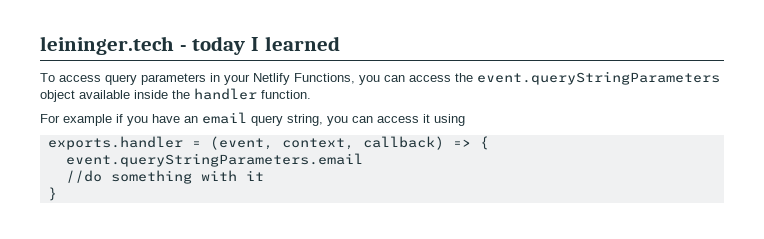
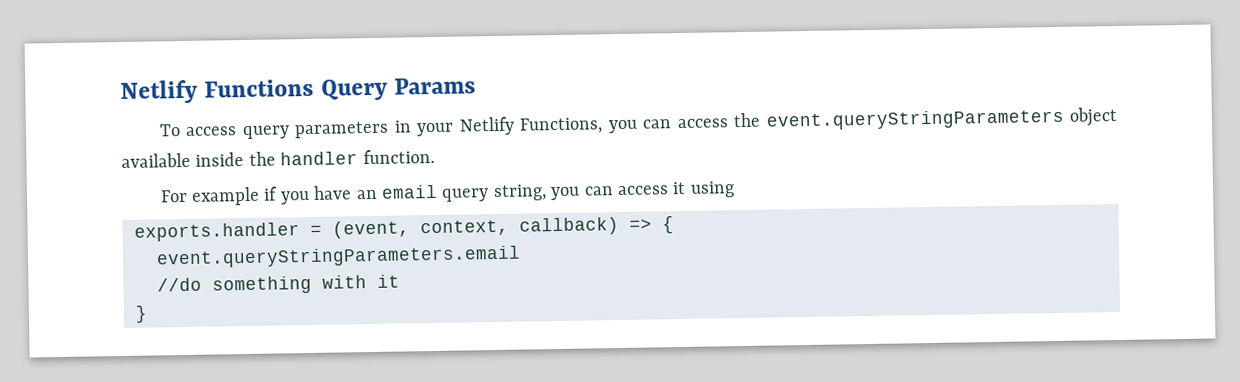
- leininger.tech - today I learned
+ Netlify Functions Query Params

